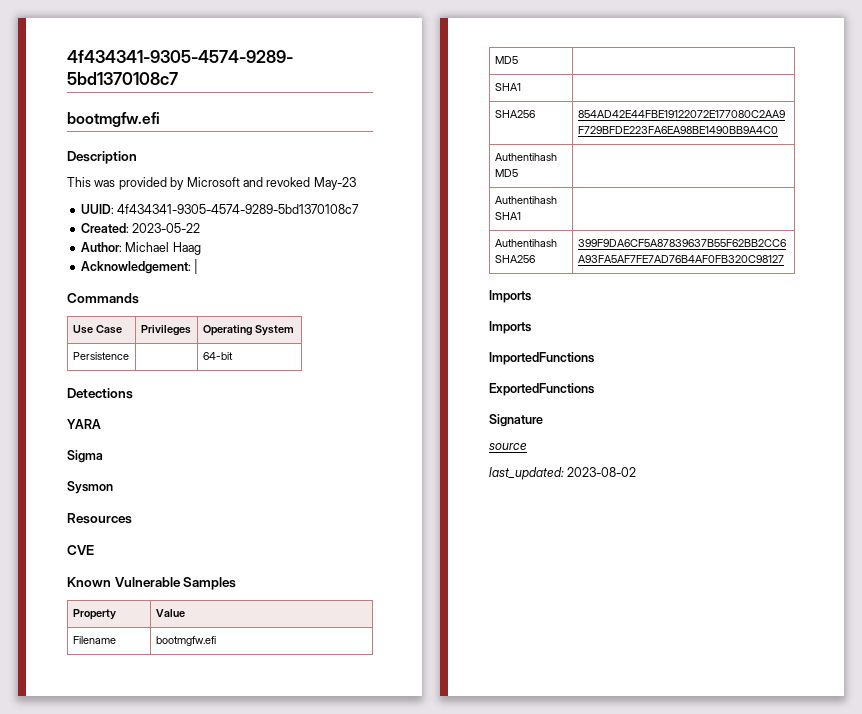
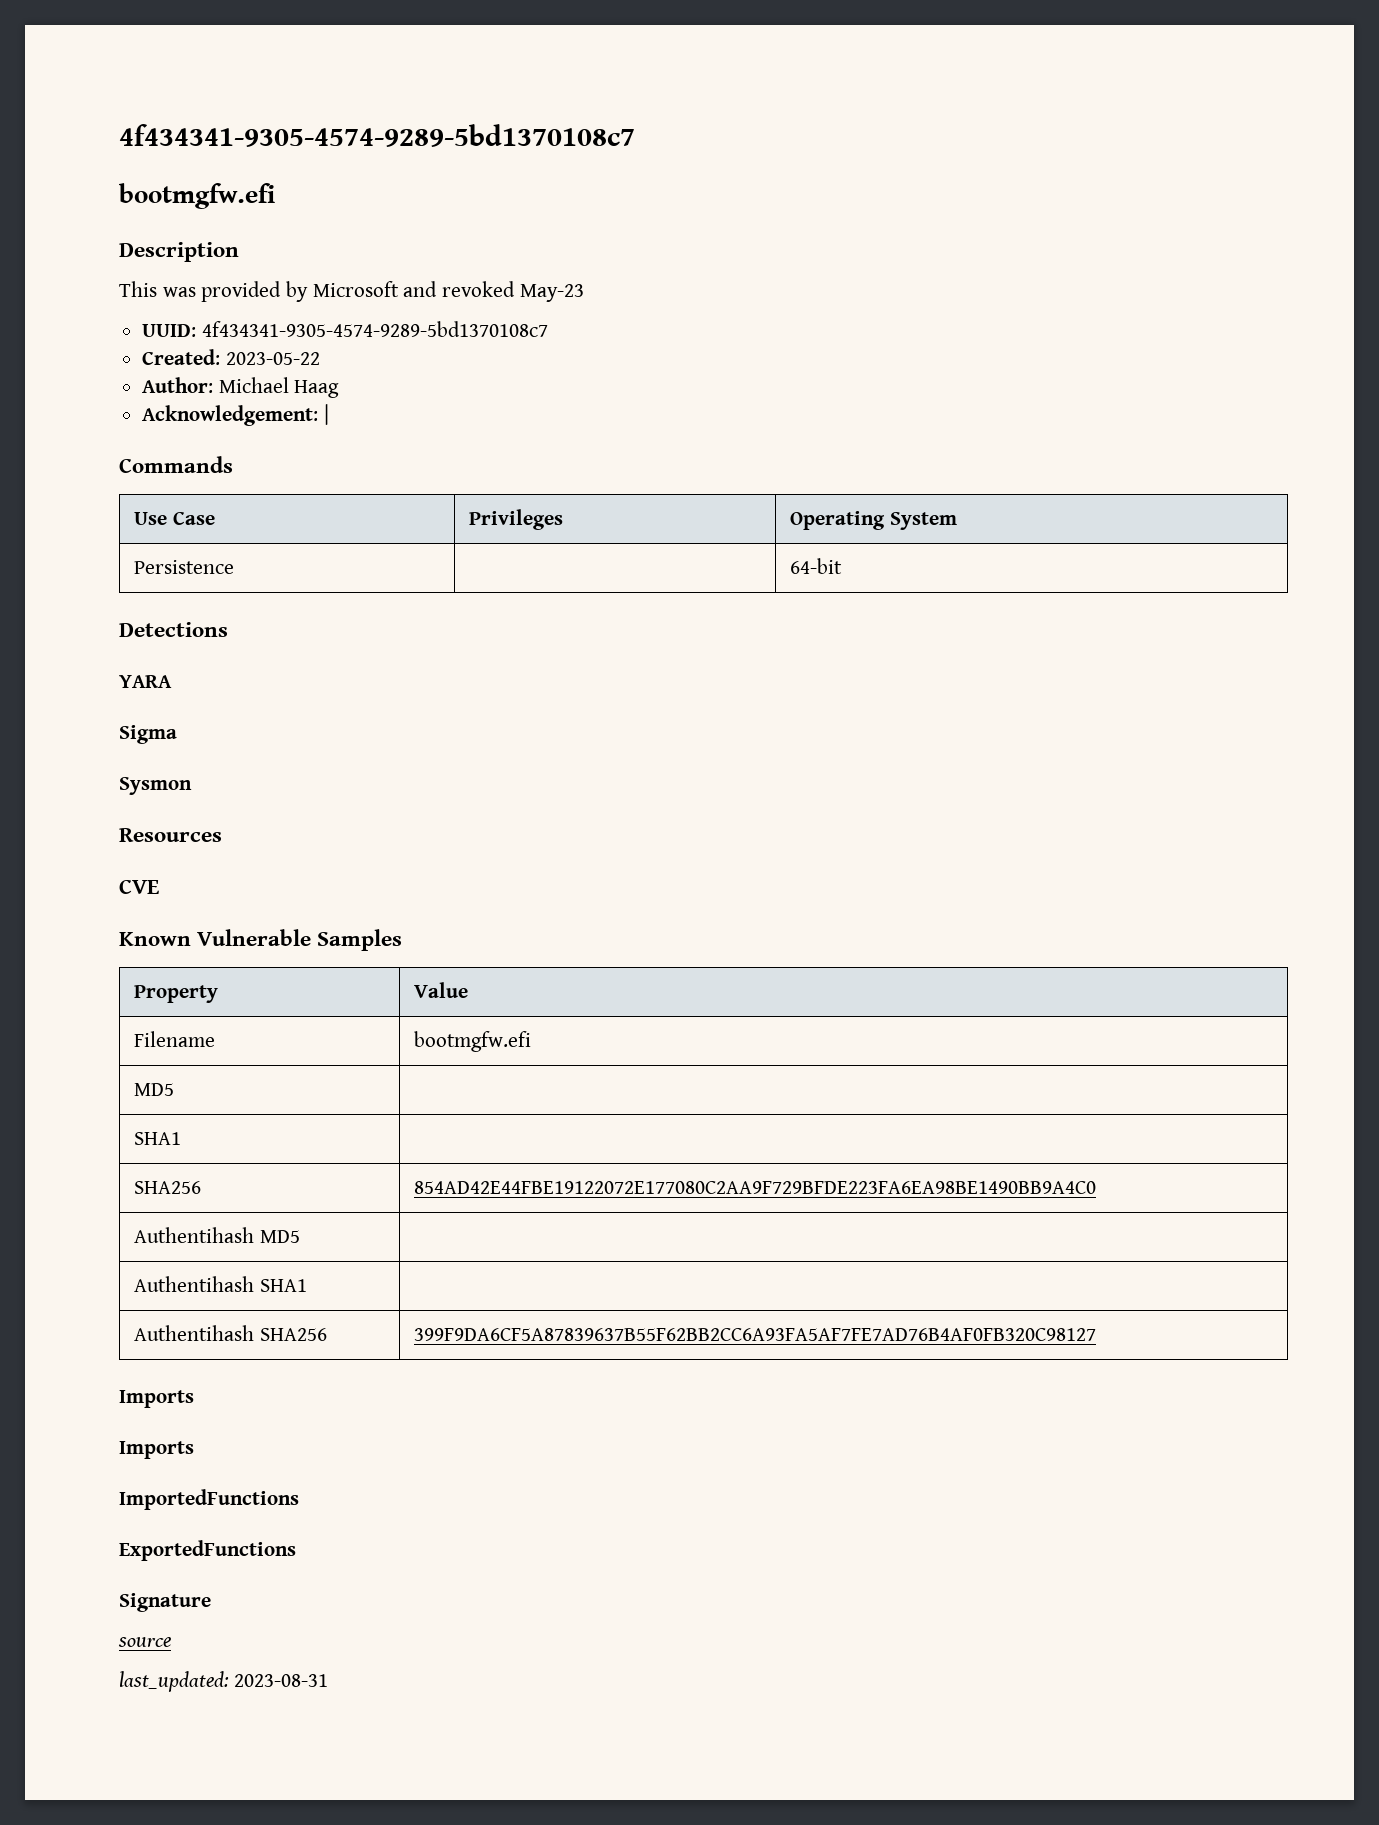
- last_updated: 2023-08-02
+ last_updated: 2023-08-31

